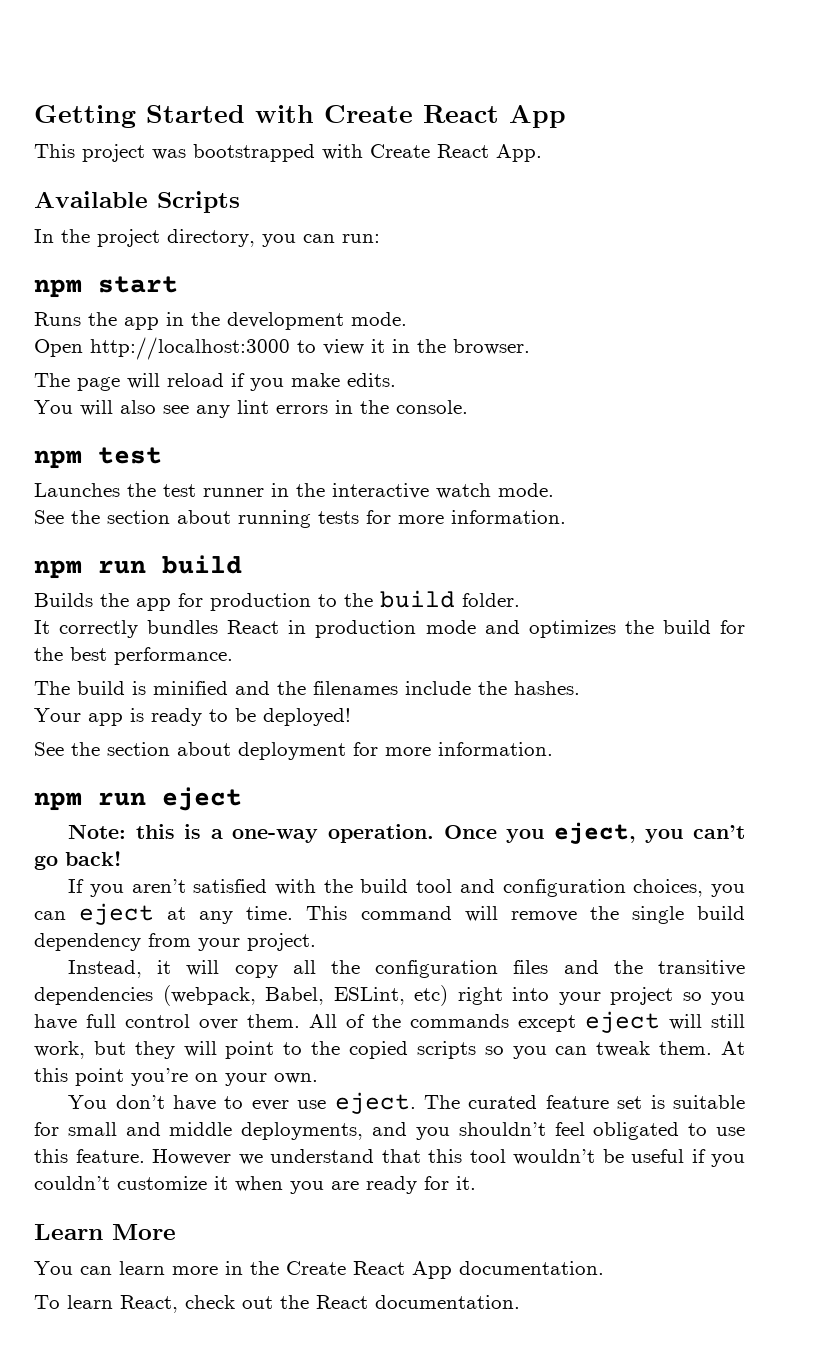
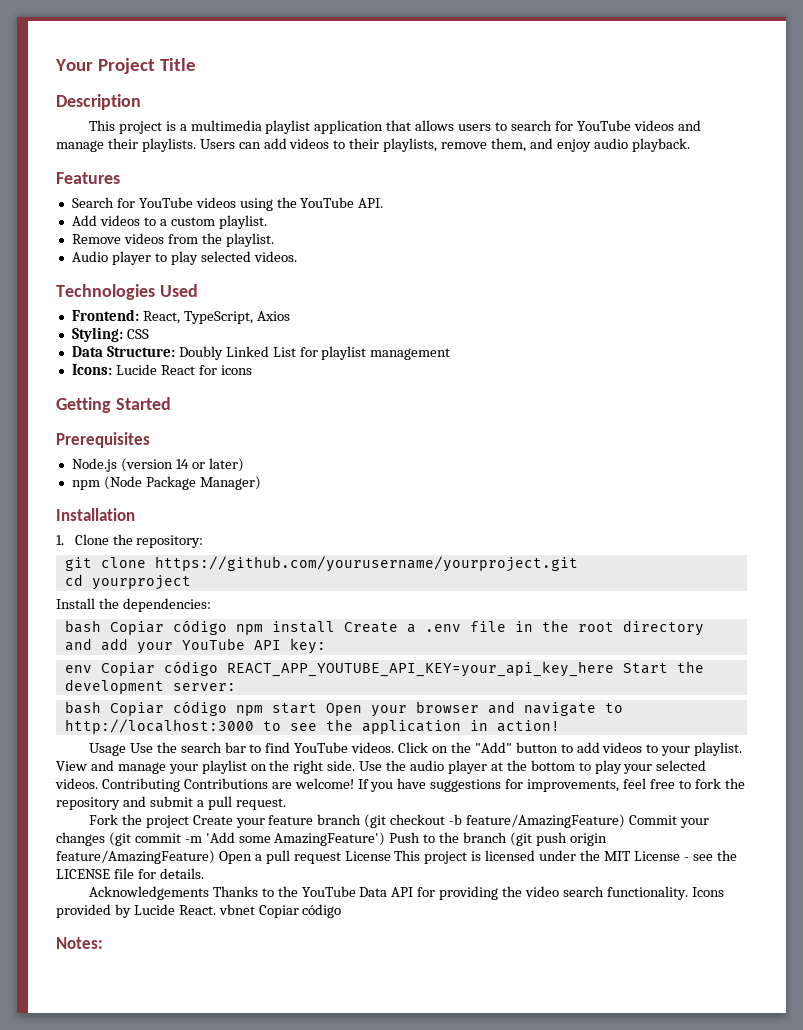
- Getting Started with Create React App
- This project was bootstrapped with Create React App.
- Available Scripts
- In the project directory, you can run:
- npm start
- Runs the app in the development mode.
- Open http://localhost:3000 to view it in the browser.
- The page will reload if you make edits.
- You will also see any lint errors in the console.
- npm test
- Launches the test runner in the interactive watch mode.
- See the section about running tests for more information.
- npm run build
- Builds the app for production to the build folder.
- It correctly bundles React in production mode and optimizes the build for the best performance.
- The build is minified and the filenames include the hashes.
- Your app is ready to be deployed!
- See the section about deployment for more information.
- npm run eject
- Note: this is a one-way operation. Once you eject, you can’t go back!
- If you aren’t satisfied with the build tool and configuration choices, you can eject at any time. This command will remove the single build dependency from your project.
- Instead, it will copy all the configuration files and the transitive dependencies (webpack, Babel, ESLint, etc) right into your project so you have full control over them. All of the commands except eject will still work, but they will point to the copied scripts so you can tweak them. At this point you’re on your own.
- You don’t have to ever use eject. The curated feature set is suitable for small and middle deployments, and you shouldn’t feel obligated to use this feature. However we understand that this tool wouldn’t be useful if you couldn’t customize it when you are ready for it.
- Learn More
- You can learn more in the Create React App documentation.
- To learn React, check out the React documentation.
+ Your Project Title
+ Description
+ This project is a multimedia playlist application that allows users to search for YouTube videos and manage their playlists. Users can add videos to their playlists, remove them, and enjoy audio playback.
+ Features
+ Search for YouTube videos using the YouTube API.
+ Add videos to a custom playlist.
+ Remove videos from the playlist.
+ Audio player to play selected videos.
+ Technologies Used
+ Frontend: React, TypeScript, Axios
+ Styling: CSS
+ Data Structure: Doubly Linked List for playlist management
+ Icons: Lucide React for icons
+ Getting Started
+ Prerequisites
+ Node.js (version 14 or later)
+ npm (Node Package Manager)
+ Installation
+ 1. Clone the repository:
+ git clone https://github.com/yourusername/yourproject.git
+ cd yourproject
+ Install the dependencies:
+ bash Copiar código npm install Create a .env file in the root directory and add your YouTube API key:
+ env Copiar código REACT_APP_YOUTUBE_API_KEY=your_api_key_here Start the development server:
+ bash Copiar código npm start Open your browser and navigate to http://localhost:3000 to see the application in action!
+ Usage Use the search bar to find YouTube videos. Click on the "Add" button to add videos to your playlist. View and manage your playlist on the right side. Use the audio player at the bottom to play your selected videos. Contributing Contributions are welcome! If you have suggestions for improvements, feel free to fork the repository and submit a pull request.
+ Fork the project Create your feature branch (git checkout -b feature/AmazingFeature) Commit your changes (git commit -m 'Add some AmazingFeature') Push to the branch (git push origin feature/AmazingFeature) Open a pull request License This project is licensed under the MIT License - see the LICENSE file for details.
+ Acknowledgements Thanks to the YouTube Data API for providing the video search functionality. Icons provided by Lucide React. vbnet Copiar código
+ Notes:

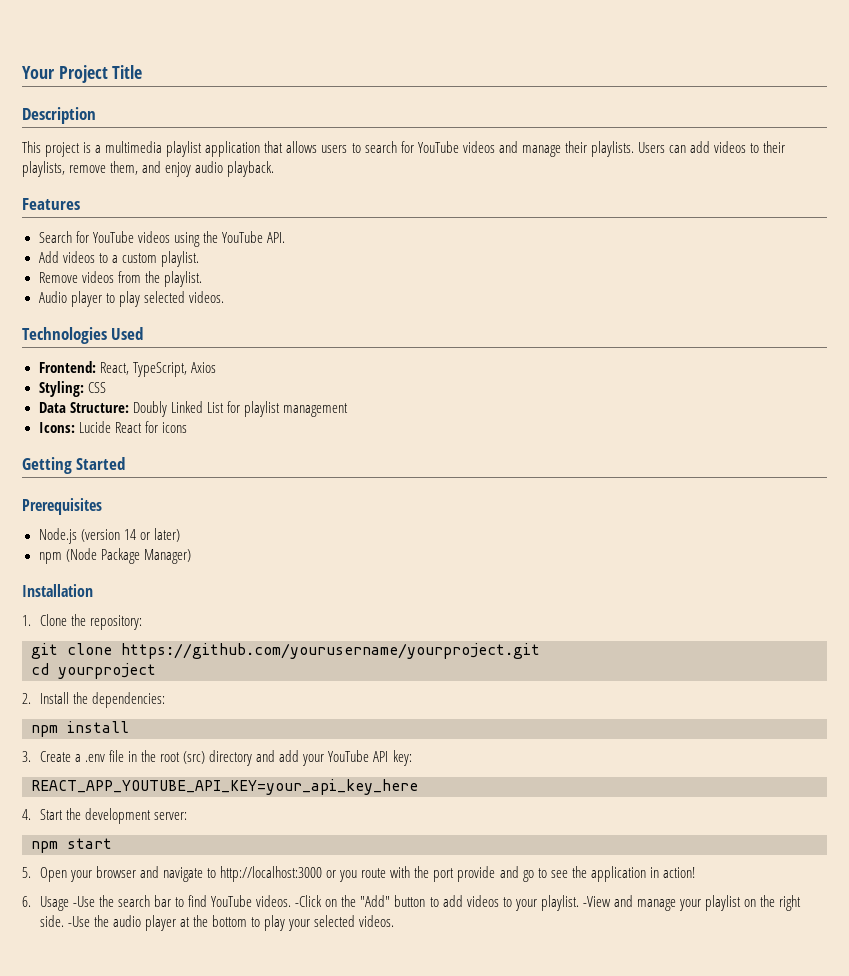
- Install the dependencies:
+ 2. Install the dependencies:
- bash Copiar código npm install Create a .env file in the root directory and add your YouTube API key:
+ npm install
+ 3. Create a .env file in the root (src) directory and add your YouTube API key:
- env Copiar código REACT_APP_YOUTUBE_API_KEY=your_api_key_here Start the development server:
+ REACT_APP_YOUTUBE_API_KEY=your_api_key_here
+ 4. Start the development server:
- bash Copiar código npm start Open your browser and navigate to http://localhost:3000 to see the application in action!
+ npm start
+ 5. Open your browser and navigate to http://localhost:3000 or you route with the port provide and go to see the application in action!
- Usage Use the search bar to find YouTube videos.
+ 6. Usage -Use the search bar to find YouTube videos.
- Click on the "Add" button to add videos to your playlist.
+ -Click on the "Add" button to add videos to your playlist.
- View and manage your playlist on the right side.
+ -View and manage your playlist on the right side.
- Use the audio player at the bottom to play your selected videos. Contributing Contributions are welcome! If you have suggestions for improvements, feel free to fork the repository and submit a pull request.
- Fork the project Create your feature branch (git checkout -b feature/AmazingFeature) Commit your changes (git commit -m 'Add some AmazingFeature') Push to the branch (git push origin feature/AmazingFeature) Open a pull request License This project is licensed under the MIT License - see the LICENSE file for details.
- Acknowledgements Thanks to the YouTube Data API for providing the video search functionality. Icons provided by Lucide React. vbnet Copiar código
- Notes:
+ -Use the audio player at the bottom to play your selected videos.

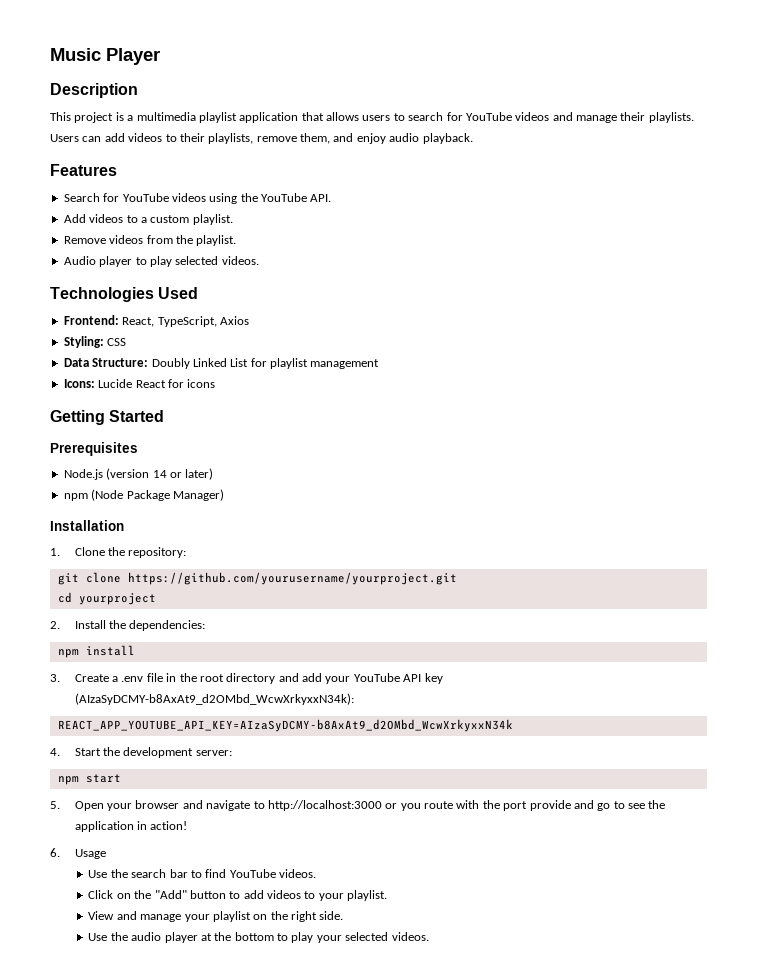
- Your Project Title
+ Music Player
- 3. Create a .env file in the root (src) directory and add your YouTube API key:
- REACT_APP_YOUTUBE_API_KEY=your_api_key_here
+ 3. Create a .env file in the root directory and add your YouTube API key (AIzaSyDCMY-b8AxAt9_d2OMbd_WcwXrkyxxN34k):
+ REACT_APP_YOUTUBE_API_KEY=AIzaSyDCMY-b8AxAt9_d2OMbd_WcwXrkyxxN34k
- 6. Usage -Use the search bar to find YouTube videos. -Click on the "Add" button to add videos to your playlist. -View and manage your playlist on the right side. -Use the audio player at the bottom to play your selected videos.
+ 6. Usage
+ Use the search bar to find YouTube videos.
+ Click on the "Add" button to add videos to your playlist.
+ View and manage your playlist on the right side.
+ Use the audio player at the bottom to play your selected videos.

